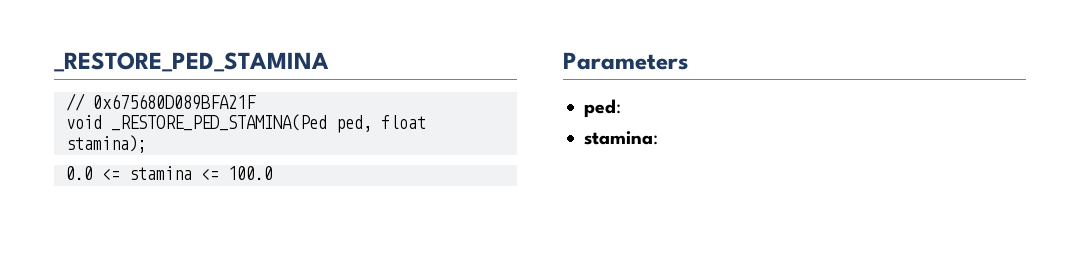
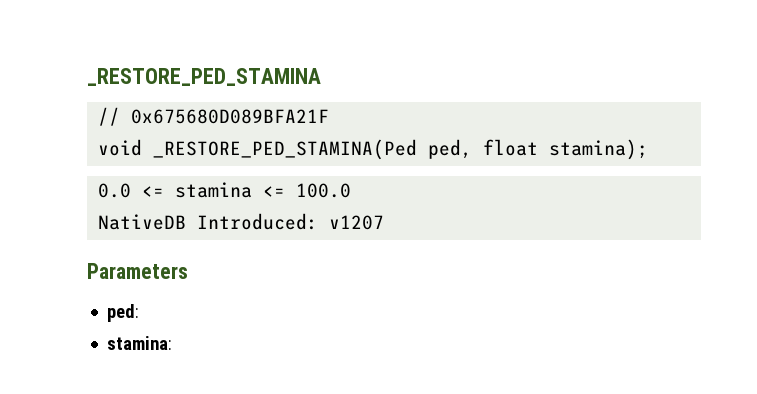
+ NativeDB Introduced: v1207

